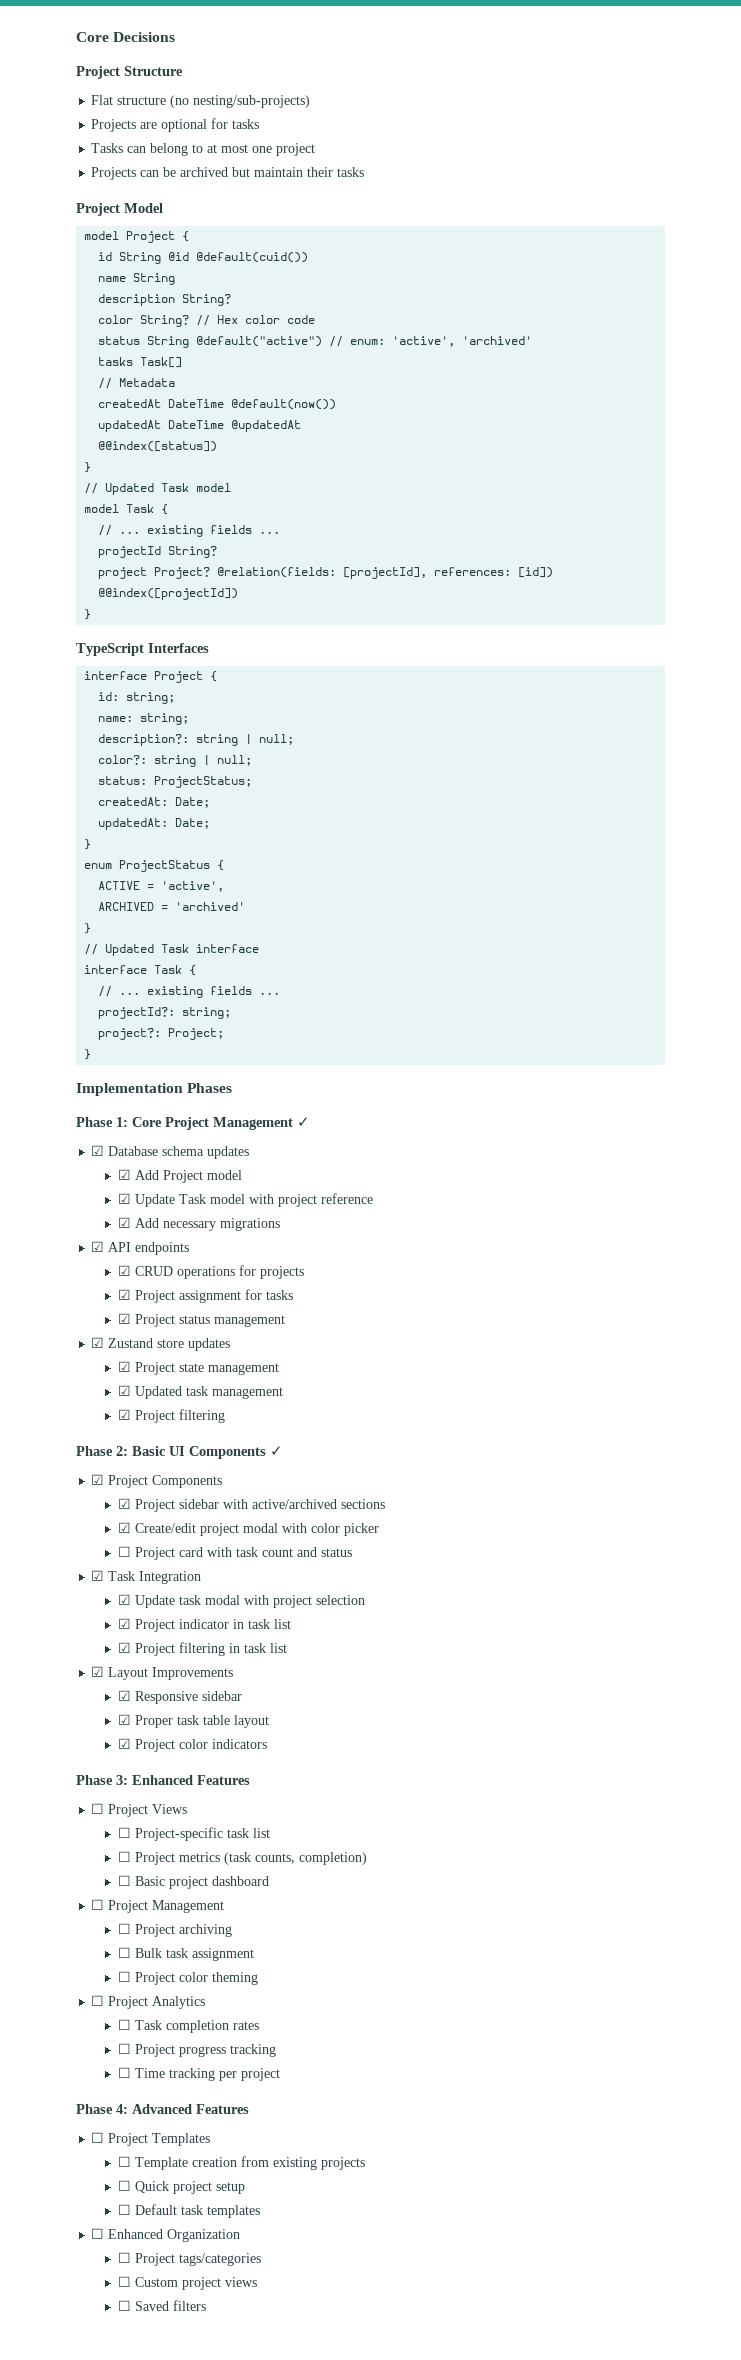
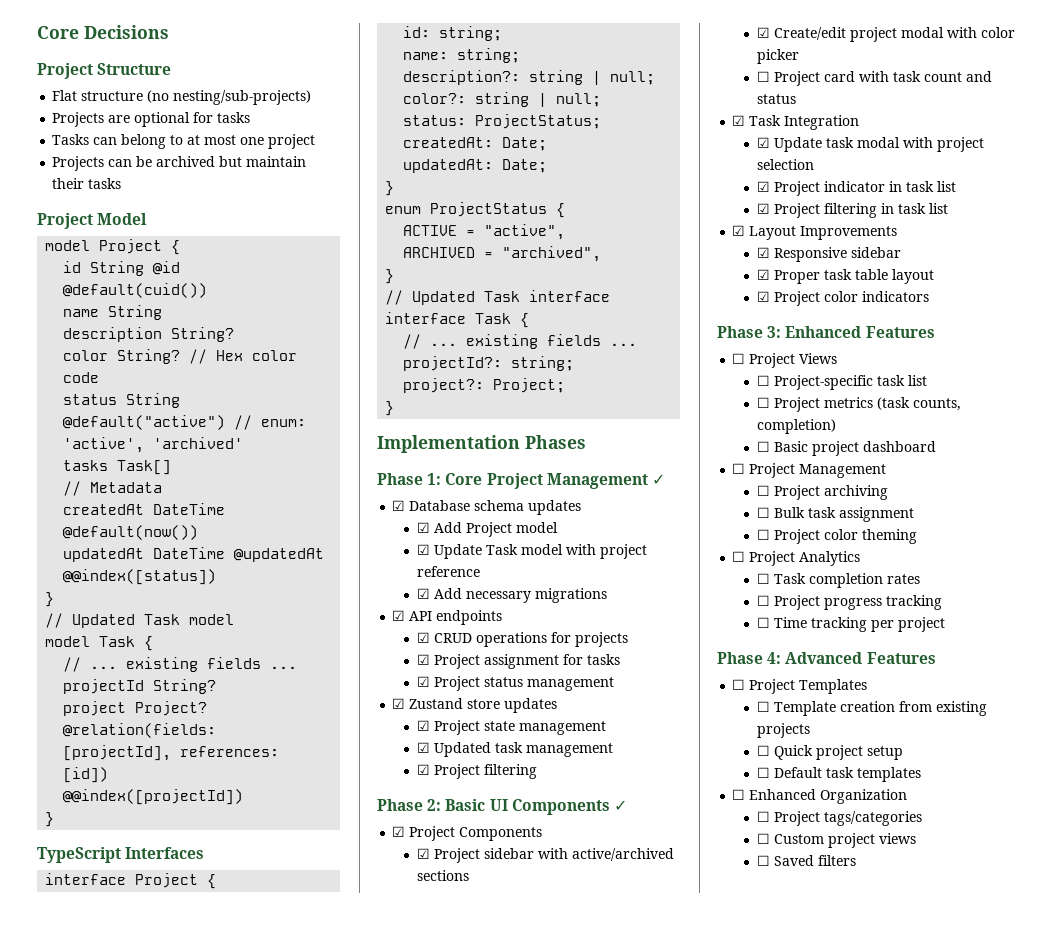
- ACTIVE = 'active',
+ ACTIVE = "active",
- ARCHIVED = 'archived'
+ ARCHIVED = "archived",

